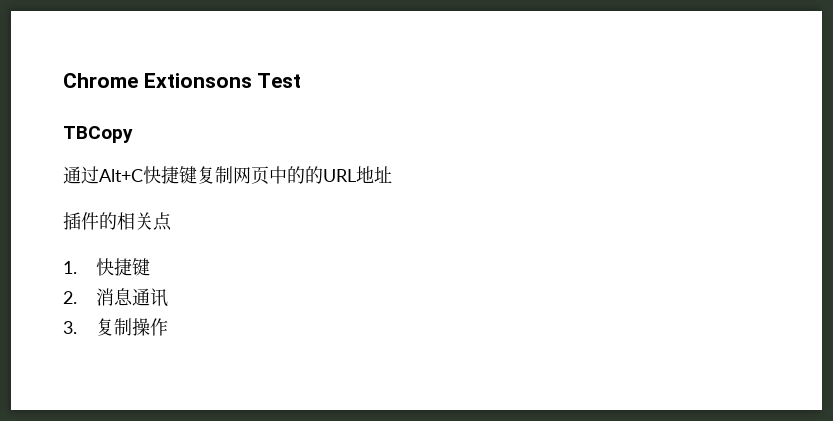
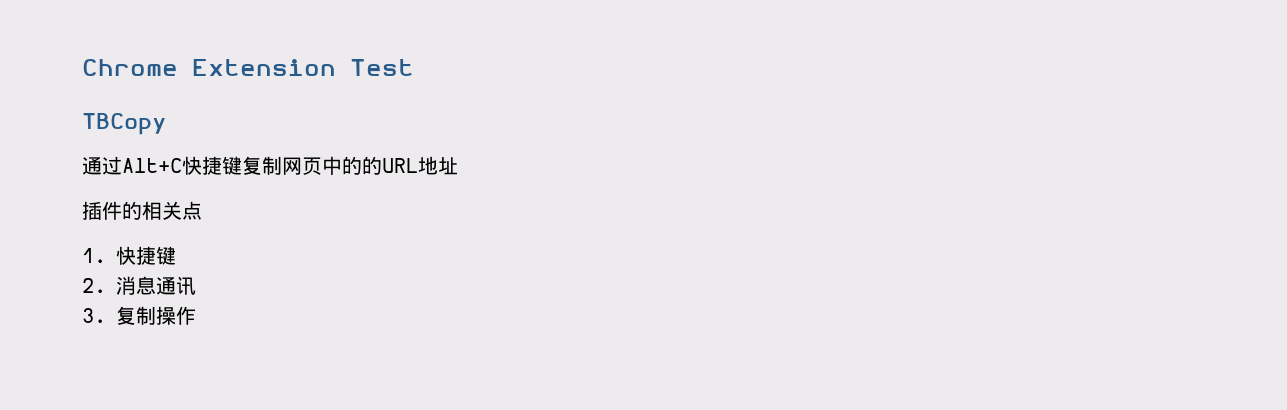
- Chrome Extionsons Test
+ Chrome Extension Test

